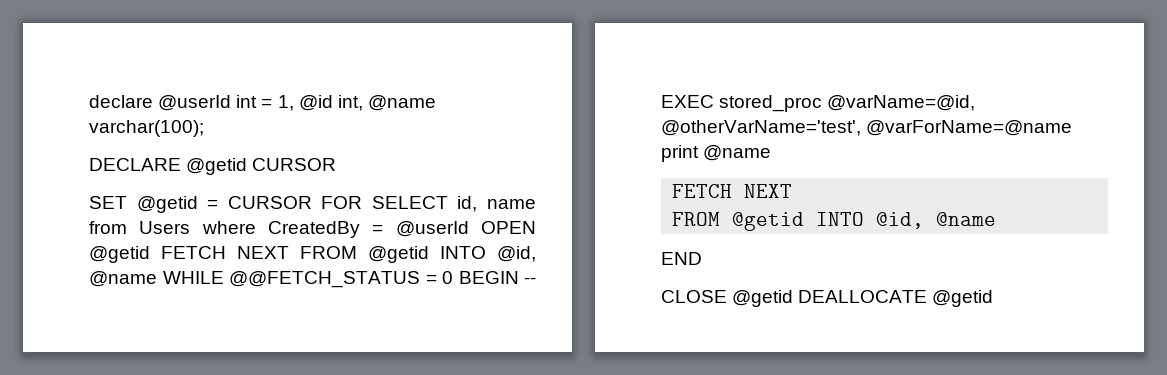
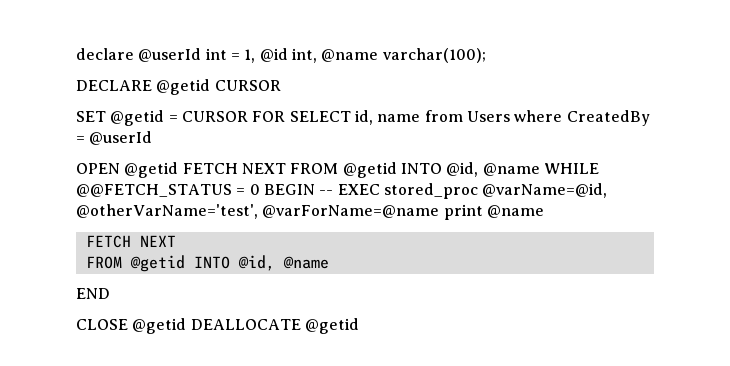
- SET @getid = CURSOR FOR SELECT id, name from Users where CreatedBy = @userId OPEN @getid FETCH NEXT FROM @getid INTO @id, @name WHILE @@FETCH_STATUS = 0 BEGIN -- EXEC stored_proc @varName=@id, @otherVarName='test', @varForName=@name print @name
+ SET @getid = CURSOR FOR SELECT id, name from Users where CreatedBy = @userId
+ OPEN @getid FETCH NEXT FROM @getid INTO @id, @name WHILE @@FETCH_STATUS = 0 BEGIN -- EXEC stored_proc @varName=@id, @otherVarName='test', @varForName=@name print @name

